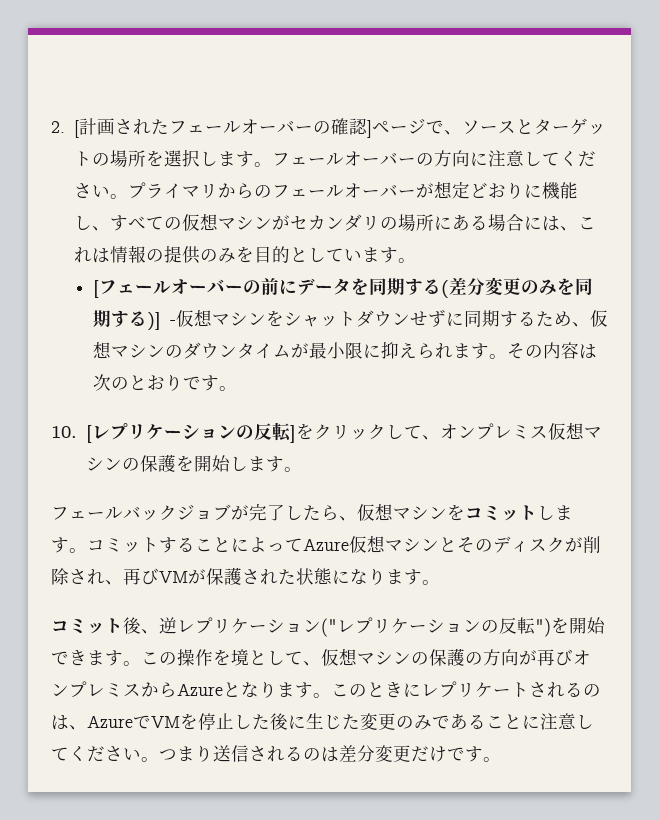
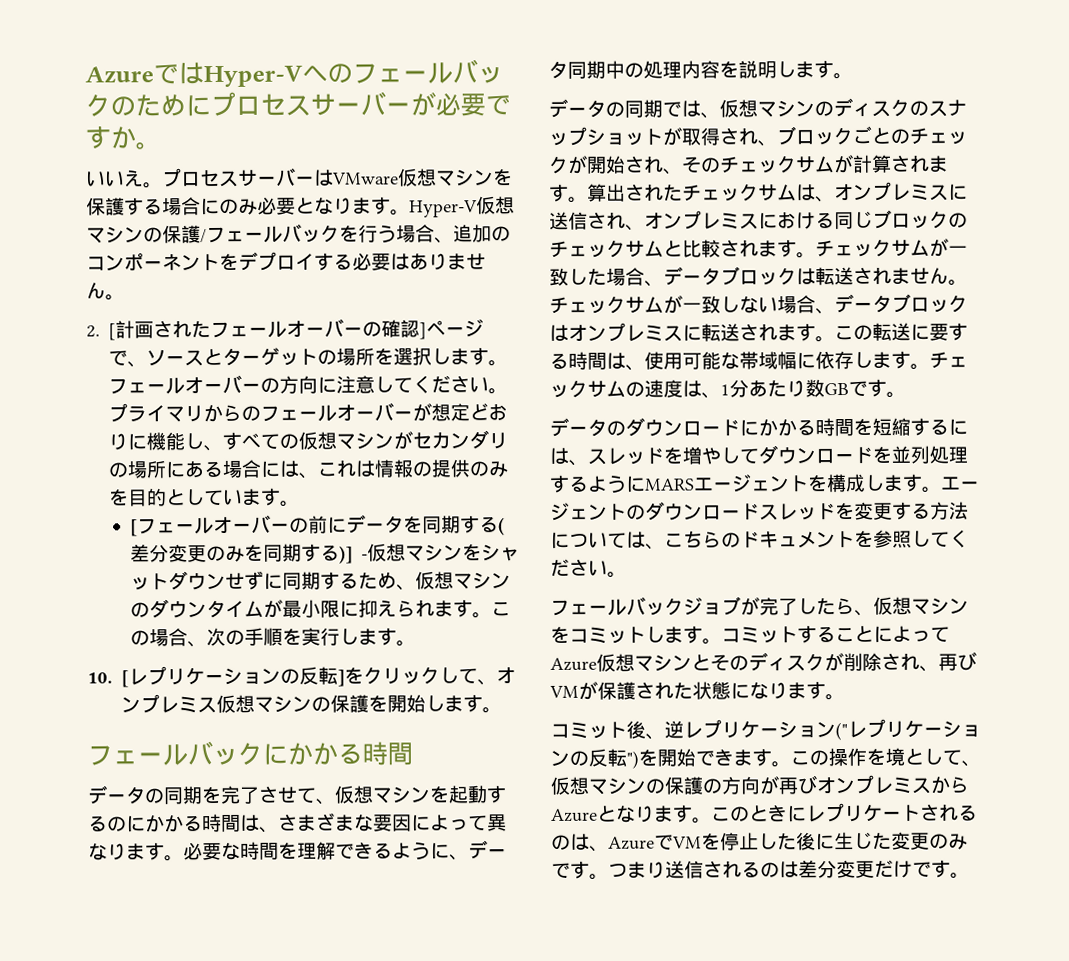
+ AzureではHyper-Vへのフェールバックのためにプロセスサーバーが必要ですか。
+ いいえ。プロセスサーバーはVMware仮想マシンを保護する場合にのみ必要となります。Hyper-V仮想マシンの保護/フェールバックを行う場合、追加のコンポーネントをデプロイする必要はありません。
- その内容は次のとおりです。
+ この場合、次の手順を実行します。
+ フェールバックにかかる時間
+ データの同期を完了させて、仮想マシンを起動するのにかかる時間は、さまざまな要因によって異なります。必要な時間を理解できるように、データ同期中の処理内容を説明します。
+ データの同期では、仮想マシンのディスクのスナップショットが取得され、ブロックごとのチェックが開始され、そのチェックサムが計算されます。算出されたチェックサムは、オンプレミスに送信され、オンプレミスにおける同じブロックのチェックサムと比較されます。チェックサムが一致した場合、データブロックは転送されません。チェックサムが一致しない場合、データブロックはオンプレミスに転送されます。この転送に要する時間は、使用可能な帯域幅に依存します。チェックサムの速度は、1分あたり数GBです。
+ データのダウンロードにかかる時間を短縮するには、スレッドを増やしてダウンロードを並列処理するようにMARSエージェントを構成します。エージェントのダウンロードスレッドを変更する方法については、こちらのドキュメントを参照してください。
- このときにレプリケートされるのは、AzureでVMを停止した後に生じた変更のみであることに注意してください。
+ このときにレプリケートされるのは、AzureでVMを停止した後に生じた変更のみです。

